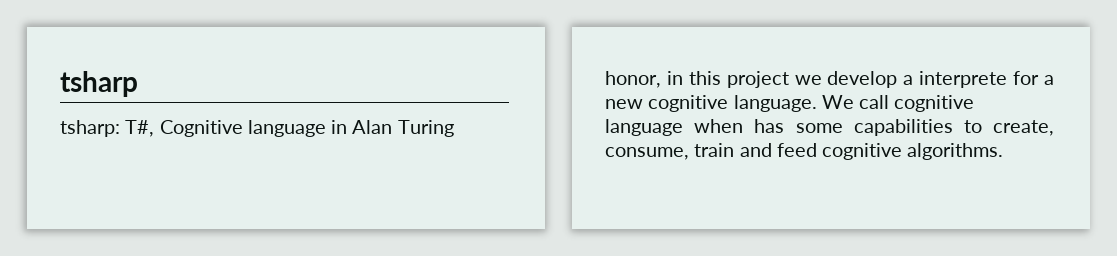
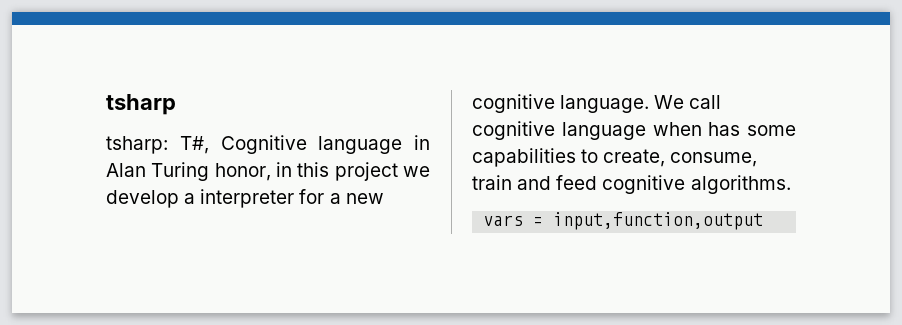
- tsharp: T#, Cognitive language in Alan Turing honor, in this project we develop a interprete for a new cognitive language.
+ tsharp: T#, Cognitive language in Alan Turing honor, in this project we develop a interpreter for a new cognitive language.
+ vars = input,function,output

